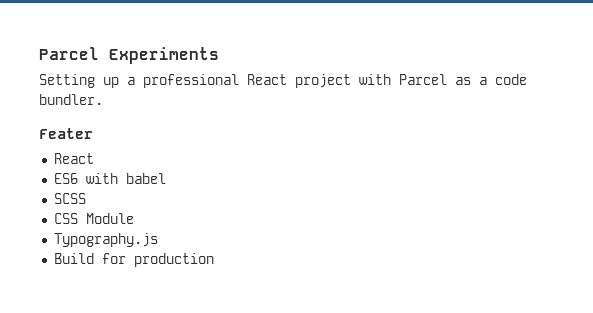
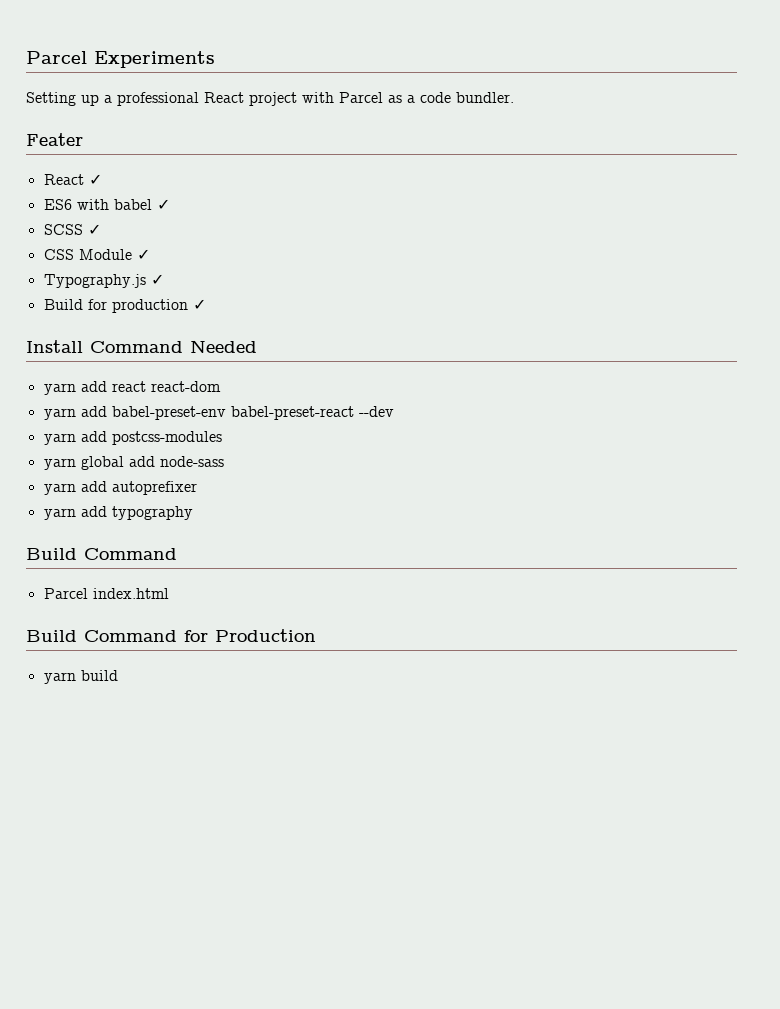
  Feater
- React
+ React ✓
- ES6 with babel
+ ES6 with babel ✓
- SCSS
+ SCSS ✓
- CSS Module
+ CSS Module ✓
- Typography.js
+ Typography.js ✓
- Build for production
+ Build for production ✓
+ Install Command Needed
+ yarn add react react-dom
+ yarn add babel-preset-env babel-preset-react --dev
+ yarn add postcss-modules
+ yarn global add node-sass
+ yarn add autoprefixer
+ yarn add typography
+ Build Command
+ Parcel index.html
+ Build Command for Production
+ yarn build

